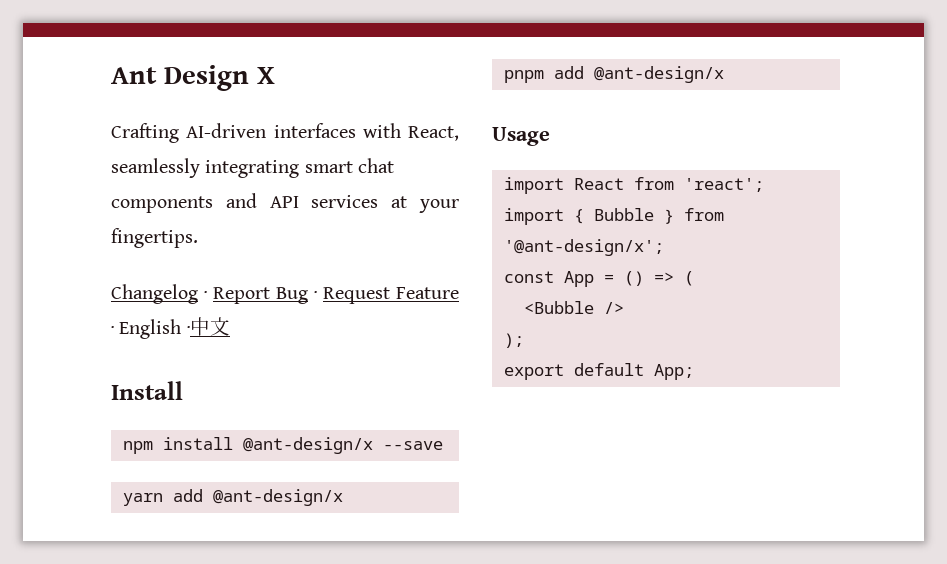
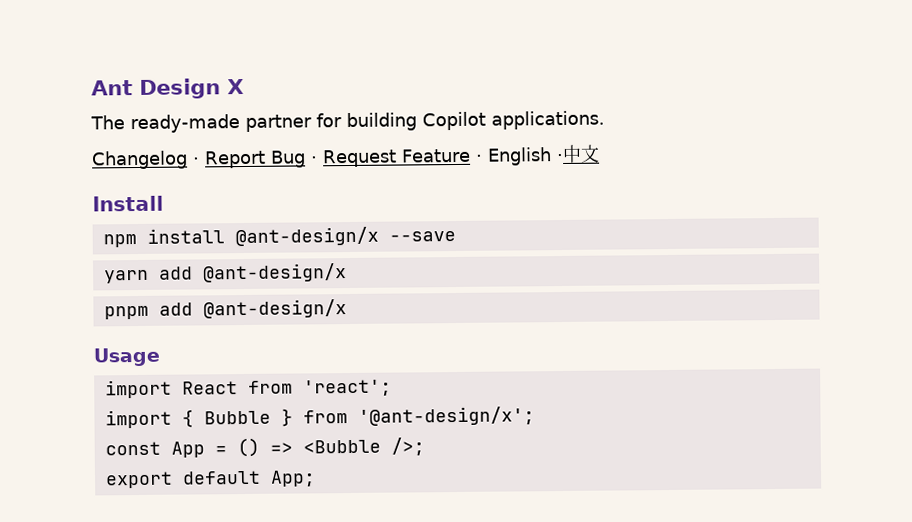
- Crafting AI-driven interfaces with React, seamlessly integrating smart chat components and API services at your fingertips.
+ The ready-made partner for building Copilot applications.
- const App = () => (
- <Bubble />
- );
+ const App = () => <Bubble />;

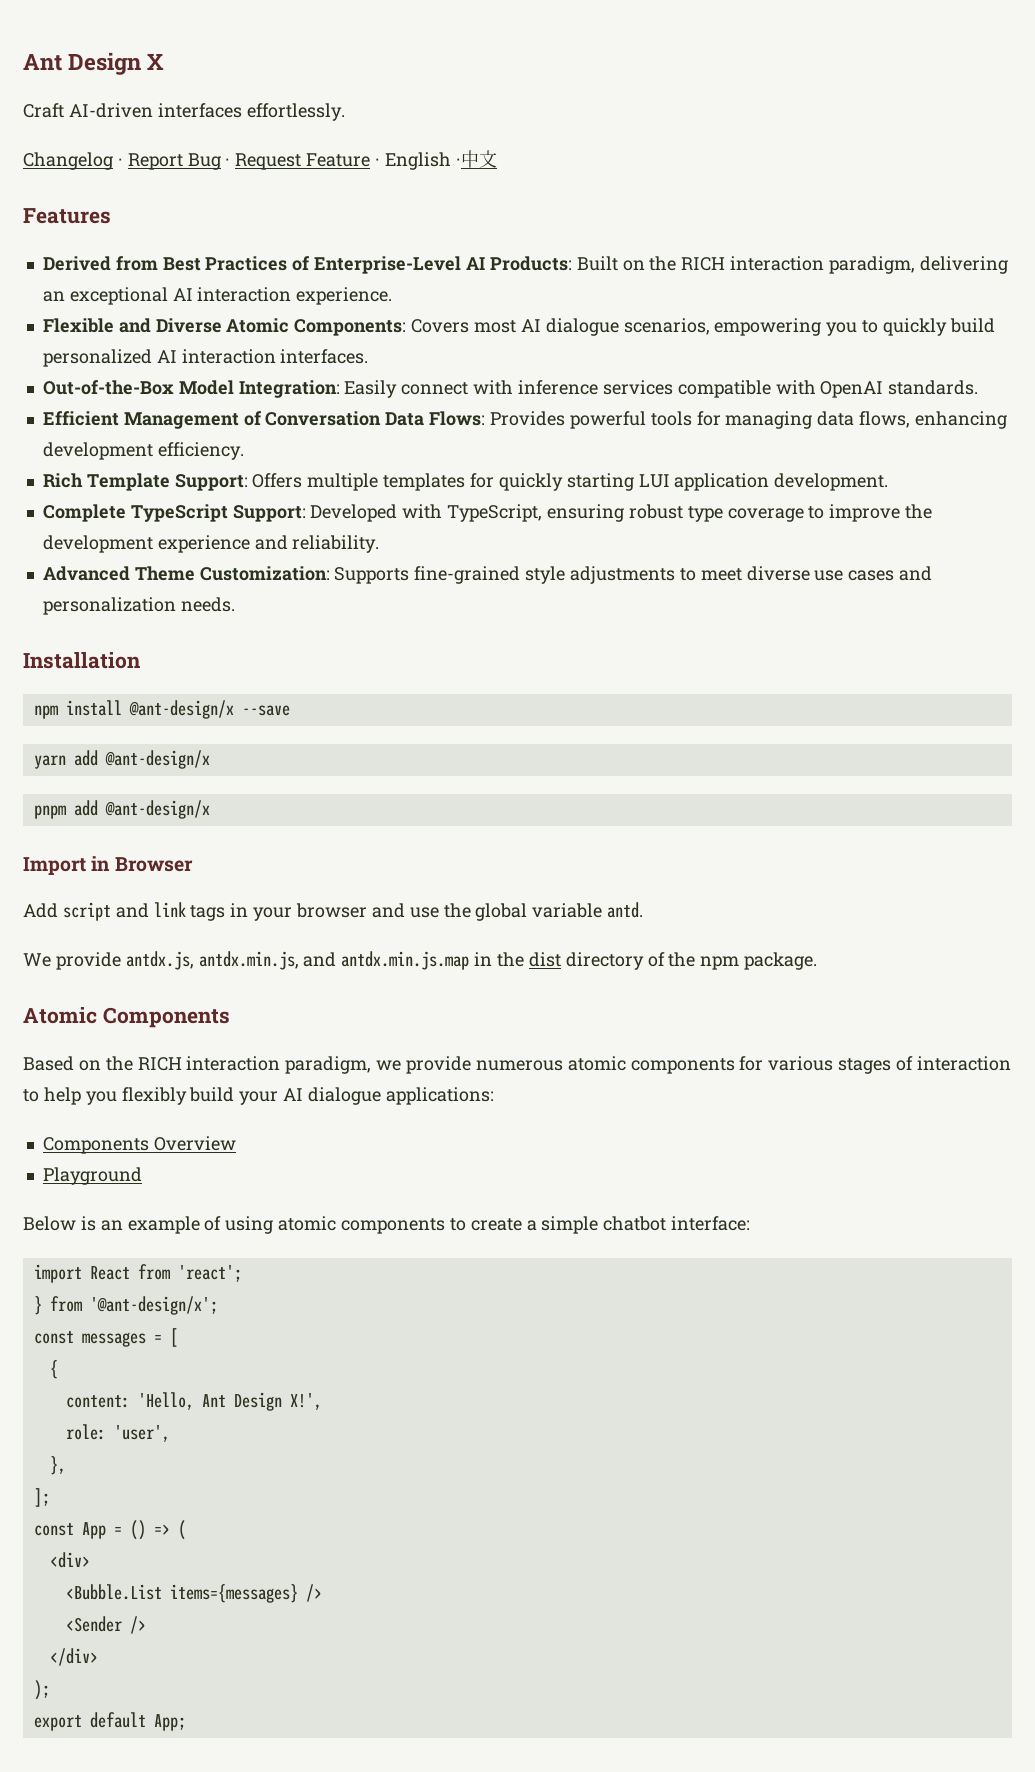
- The ready-made partner for building Copilot applications.
+ Craft AI-driven interfaces effortlessly.
- Install
+ Features
+ Derived from Best Practices of Enterprise-Level AI Products: Built on the RICH interaction paradigm, delivering an exceptional AI interaction experience.
+ Flexible and Diverse Atomic Components: Covers most AI dialogue scenarios, empowering you to quickly build personalized AI interaction interfaces.
+ Out-of-the-Box Model Integration: Easily connect with inference services compatible with OpenAI standards.
+ Efficient Management of Conversation Data Flows: Provides powerful tools for managing data flows, enhancing development efficiency.
+ Rich Template Support: Offers multiple templates for quickly starting LUI application development.
+ Complete TypeScript Support: Developed with TypeScript, ensuring robust type coverage to improve the development experience and reliability.
+ Advanced Theme Customization: Supports fine-grained style adjustments to meet diverse use cases and personalization needs.
+ Installation
- Usage
+ Import in Browser
+ Add script and link tags in your browser and use the global variable antd.
+ We provide antdx.js, antdx.min.js, and antdx.min.js.map in the dist directory of the npm package.
+ Atomic Components
+ Based on the RICH interaction paradigm, we provide numerous atomic components for various stages of interaction to help you flexibly build your AI dialogue applications:
+ Components Overview
+ Playground
+ Below is an example of using atomic components to create a simple chatbot interface:
- import { Bubble } from '@ant-design/x';
+ } from '@ant-design/x';
+ const messages = [
+ {
+ content: 'Hello, Ant Design X!',
+ role: 'user',
+ },
+ ];
- const App = () => <Bubble />;
+ const App = () => (
+ <div>
+ <Bubble.List items={messages} />
+ <Sender />
+ </div>
+ );

